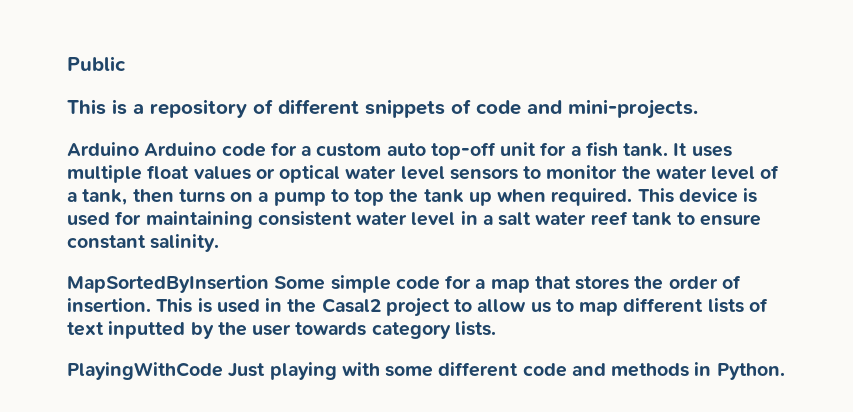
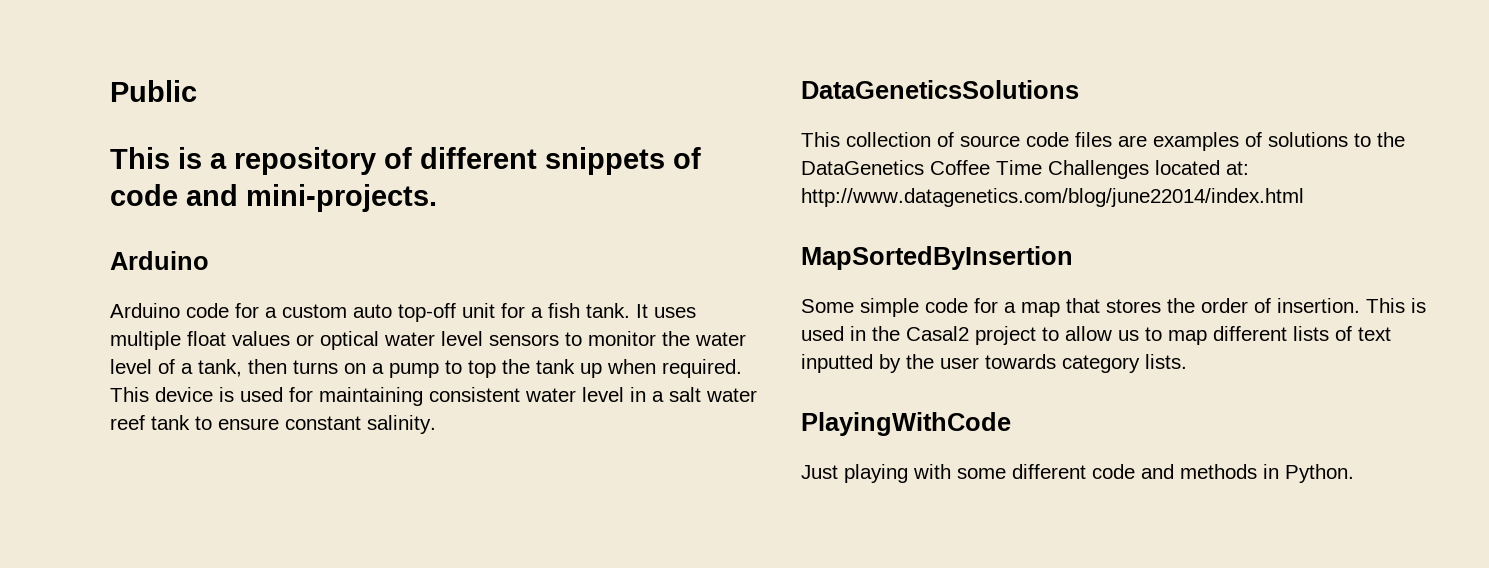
  This is a repository of different snippets of code and mini-projects.
- Arduino Arduino code for a custom auto top-off unit for a fish tank.
+ Arduino
+ Arduino code for a custom auto top-off unit for a fish tank.
+ DataGeneticsSolutions
+ This collection of source code files are examples of solutions to the DataGenetics Coffee Time Challenges located at: http://www.datagenetics.com/blog/june22014/index.html
- MapSortedByInsertion Some simple code for a map that stores the order of insertion.
+ MapSortedByInsertion
+ Some simple code for a map that stores the order of insertion.
- PlayingWithCode Just playing with some different code and methods in Python.
+ PlayingWithCode
+ Just playing with some different code and methods in Python.

